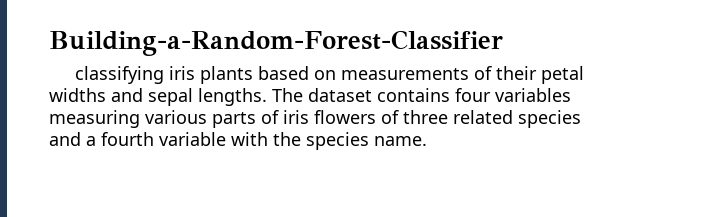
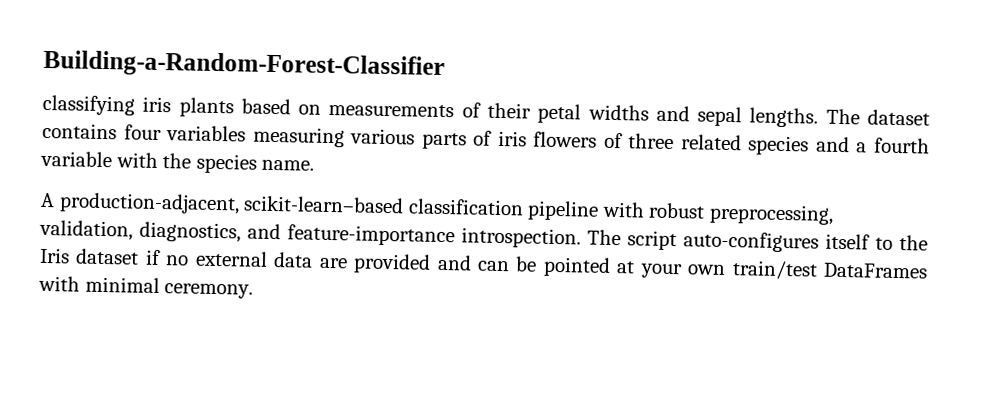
+ A production-adjacent, scikit-learn–based classification pipeline with robust preprocessing, validation, diagnostics, and feature-importance introspection. The script auto-configures itself to the Iris dataset if no external data are provided and can be pointed at your own train/test DataFrames with minimal ceremony.

